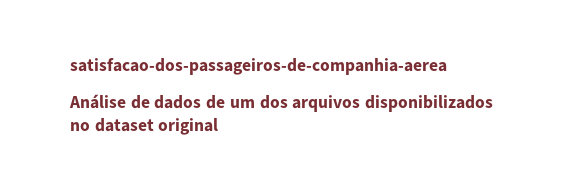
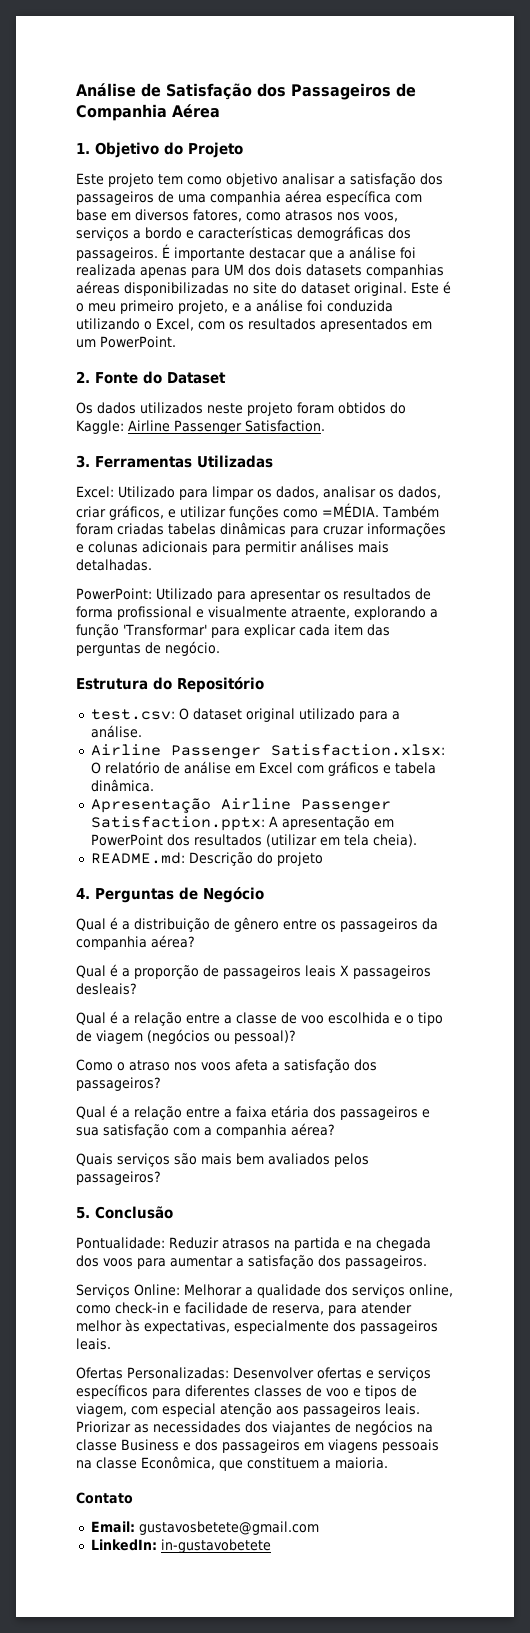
- satisfacao-dos-passageiros-de-companhia-aerea
- Análise de dados de um dos arquivos disponibilizados no dataset original
+ Análise de Satisfação dos Passageiros de Companhia Aérea
+ 1. Objetivo do Projeto
+ Este projeto tem como objetivo analisar a satisfação dos passageiros de uma companhia aérea específica com base em diversos fatores, como atrasos nos voos, serviços a bordo e características demográficas dos passageiros. É importante destacar que a análise foi realizada apenas para UM dos dois datasets companhias aéreas disponibilizadas no site do dataset original. Este é o meu primeiro projeto, e a análise foi conduzida utilizando o Excel, com os resultados apresentados em um PowerPoint.
+ 2. Fonte do Dataset
+ Os dados utilizados neste projeto foram obtidos do Kaggle: Airline Passenger Satisfaction.
+ 3. Ferramentas Utilizadas
+ Excel: Utilizado para limpar os dados, analisar os dados, criar gráficos, e utilizar funções como =MÉDIA. Também foram criadas tabelas dinâmicas para cruzar informações e colunas adicionais para permitir análises mais detalhadas.
+ PowerPoint: Utilizado para apresentar os resultados de forma profissional e visualmente atraente, explorando a função 'Transformar' para explicar cada item das perguntas de negócio.
+ Estrutura do Repositório
+ test.csv: O dataset original utilizado para a análise.
+ Airline Passenger Satisfaction.xlsx: O relatório de análise em Excel com gráficos e tabela dinâmica.
+ Apresentação Airline Passenger Satisfaction.pptx: A apresentação em PowerPoint dos resultados (utilizar em tela cheia).
+ README.md: Descrição do projeto
+ 4. Perguntas de Negócio
+ Qual é a distribuição de gênero entre os passageiros da companhia aérea?
+ Qual é a proporção de passageiros leais X passageiros desleais?
+ Qual é a relação entre a classe de voo escolhida e o tipo de viagem (negócios ou pessoal)?
+ Como o atraso nos voos afeta a satisfação dos passageiros?
+ Qual é a relação entre a faixa etária dos passageiros e sua satisfação com a companhia aérea?
+ Quais serviços são mais bem avaliados pelos passageiros?
+ 5. Conclusão
+ Pontualidade: Reduzir atrasos na partida e na chegada dos voos para aumentar a satisfação dos passageiros.
+ Serviços Online: Melhorar a qualidade dos serviços online, como check-in e facilidade de reserva, para atender melhor às expectativas, especialmente dos passageiros leais.
+ Ofertas Personalizadas: Desenvolver ofertas e serviços específicos para diferentes classes de voo e tipos de viagem, com especial atenção aos passageiros leais. Priorizar as necessidades dos viajantes de negócios na classe Business e dos passageiros em viagens pessoais na classe Econômica, que constituem a maioria.
+ Contato
+ Email: gustavosbetete@gmail.com
+ LinkedIn: in-gustavobetete

